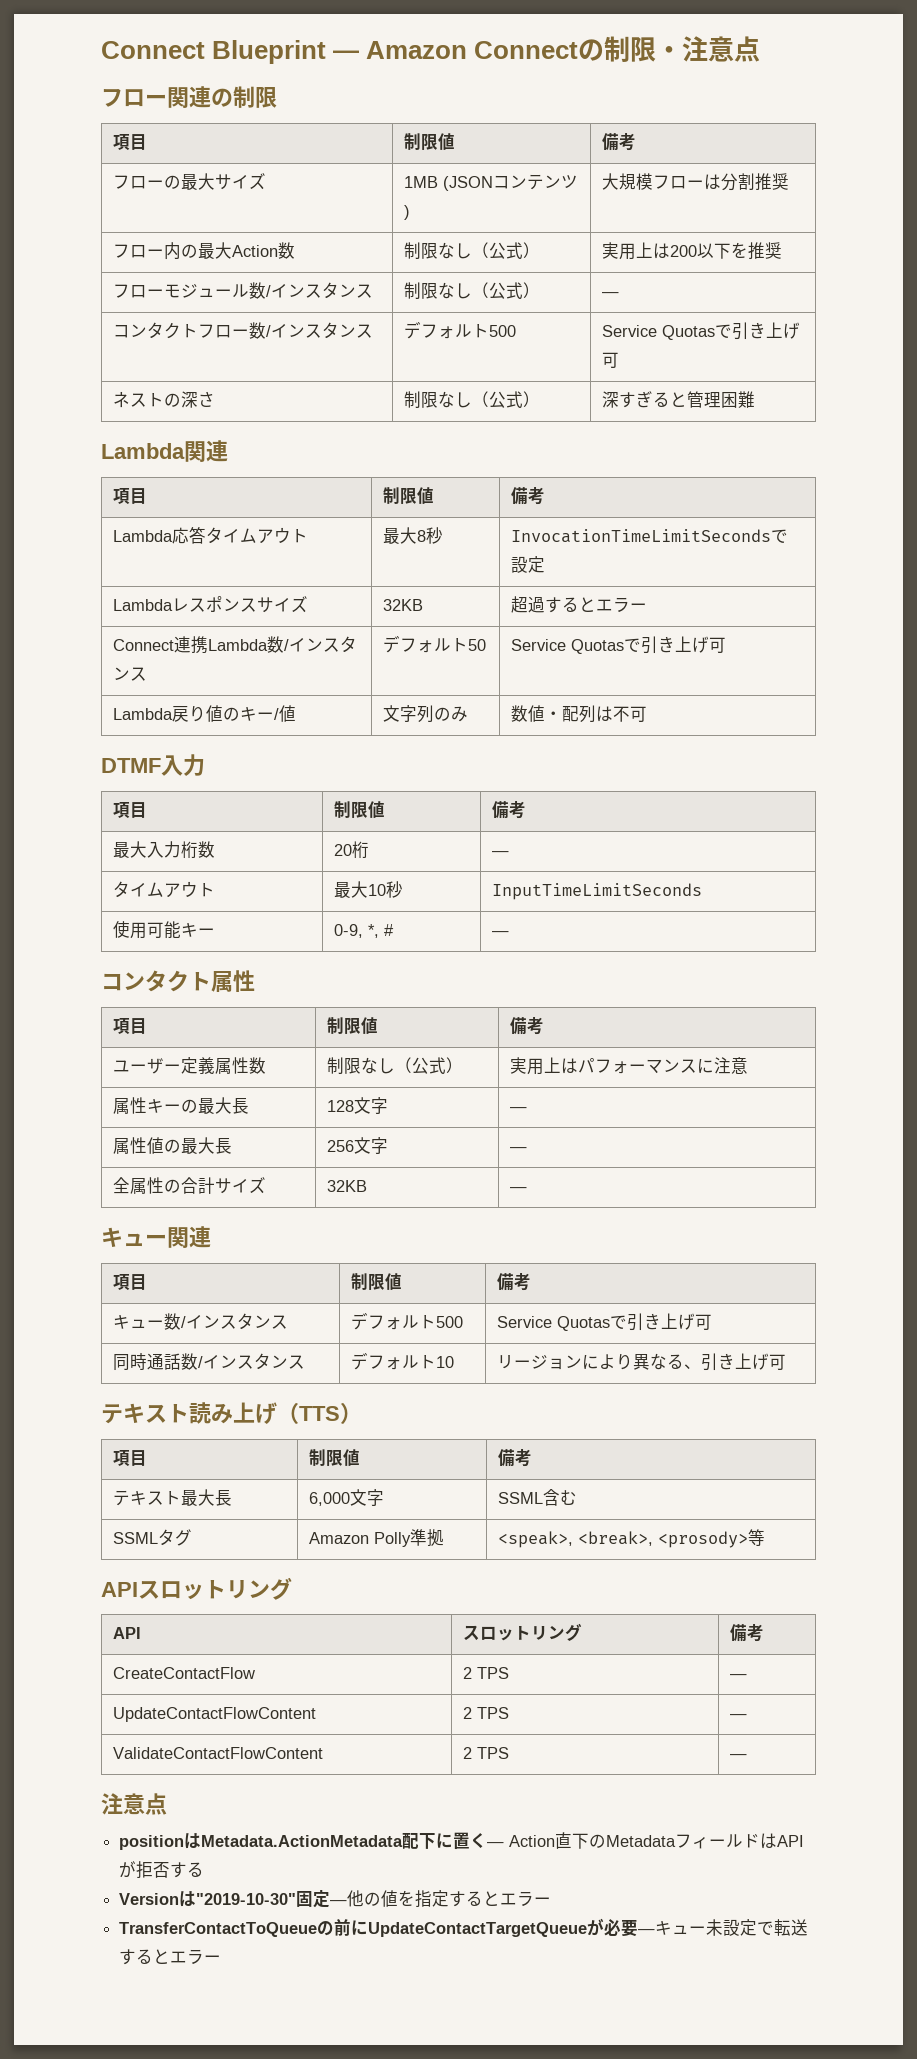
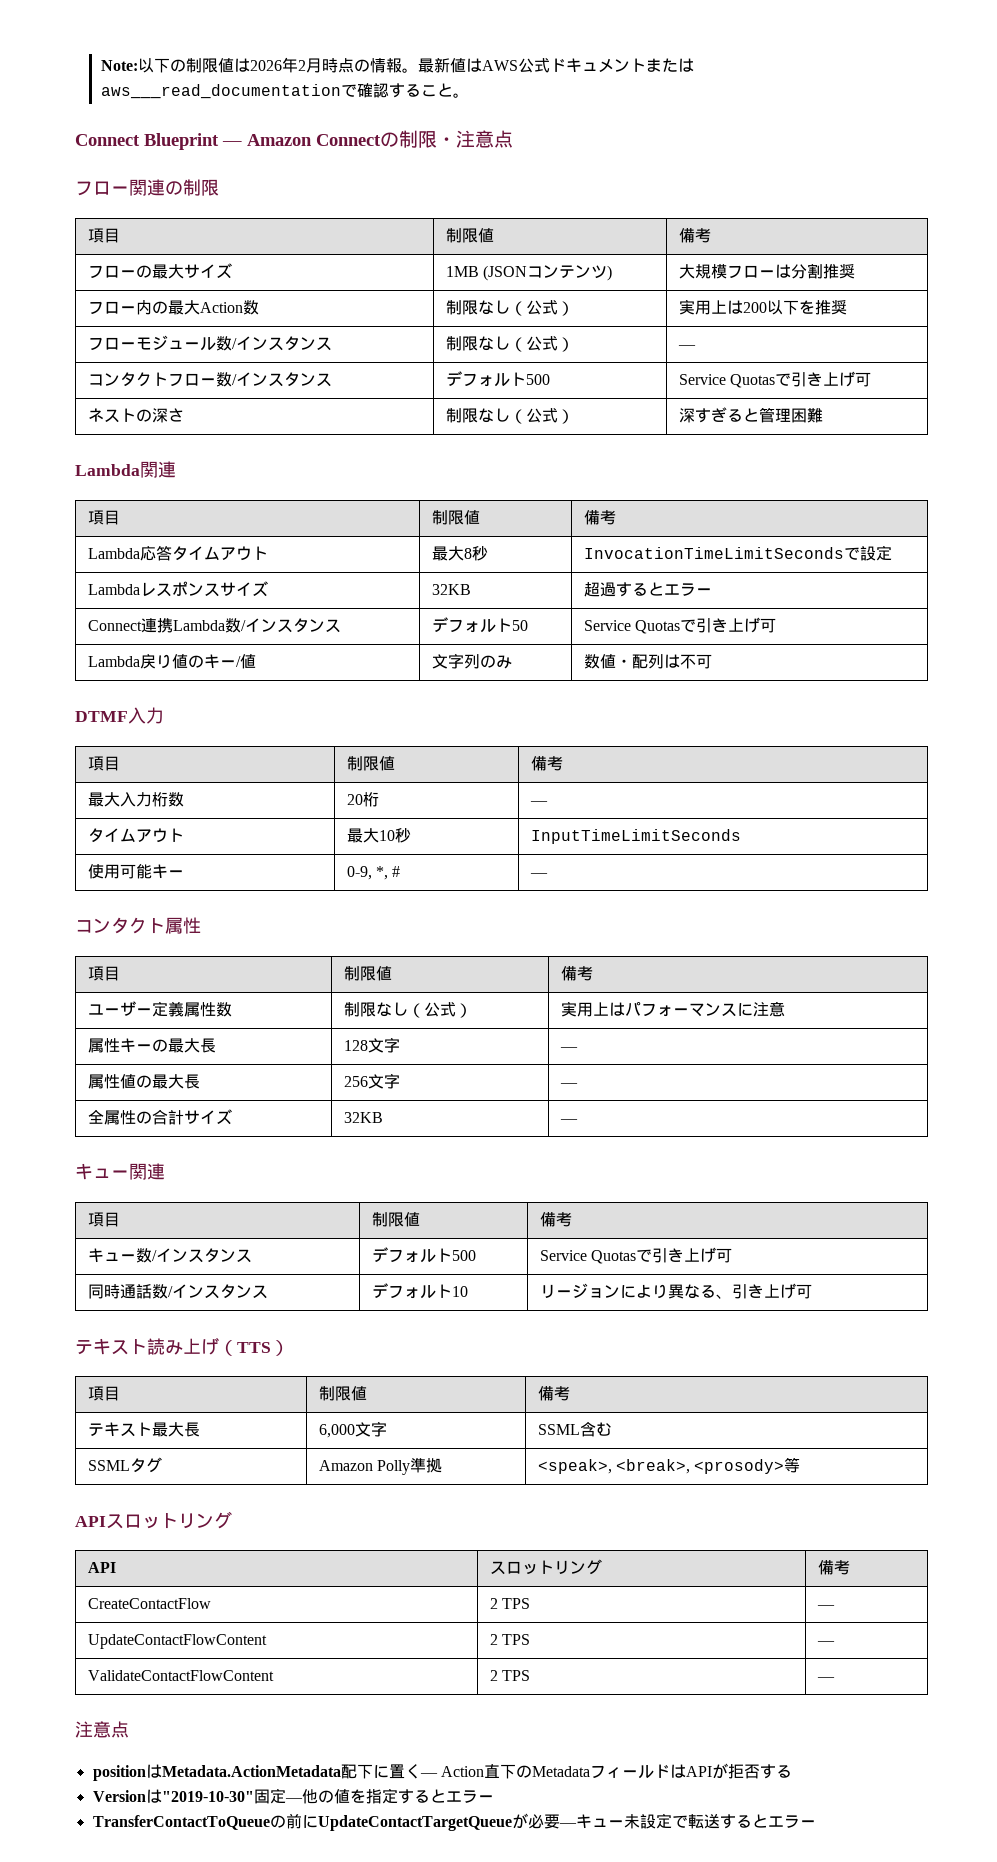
+ Note:以下の制限値は2026年2月時点の情報。最新値はAWS公式ドキュメントまたはaws___read_documentationで確認すること。

